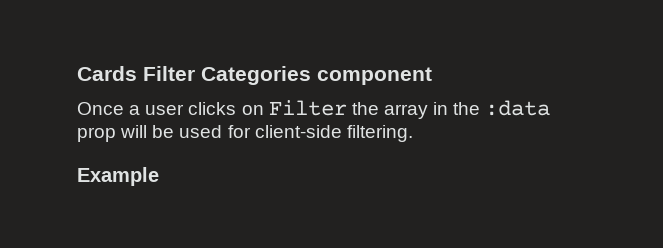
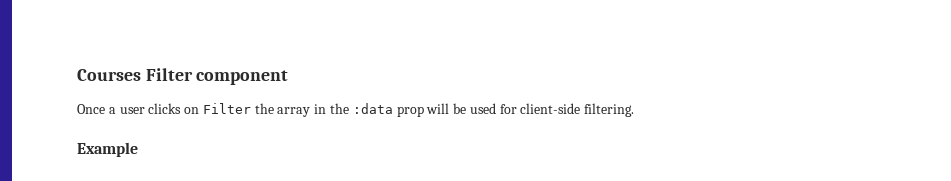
- Cards Filter Categories component
+ Courses Filter component

